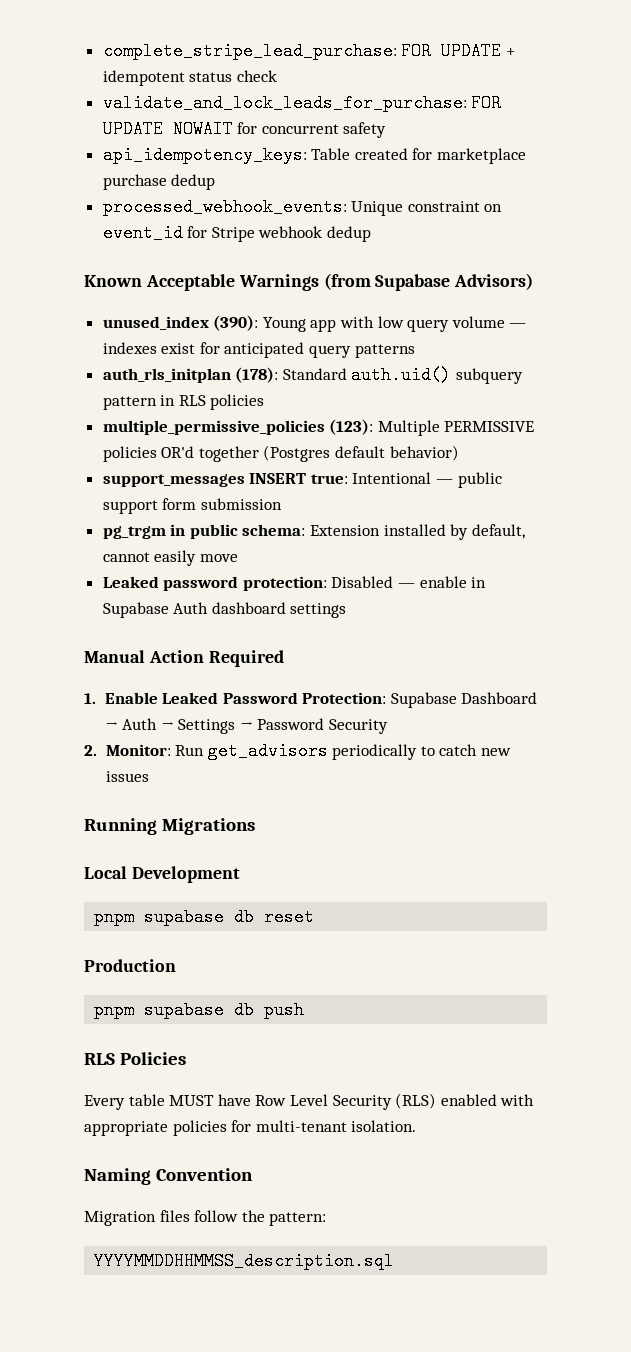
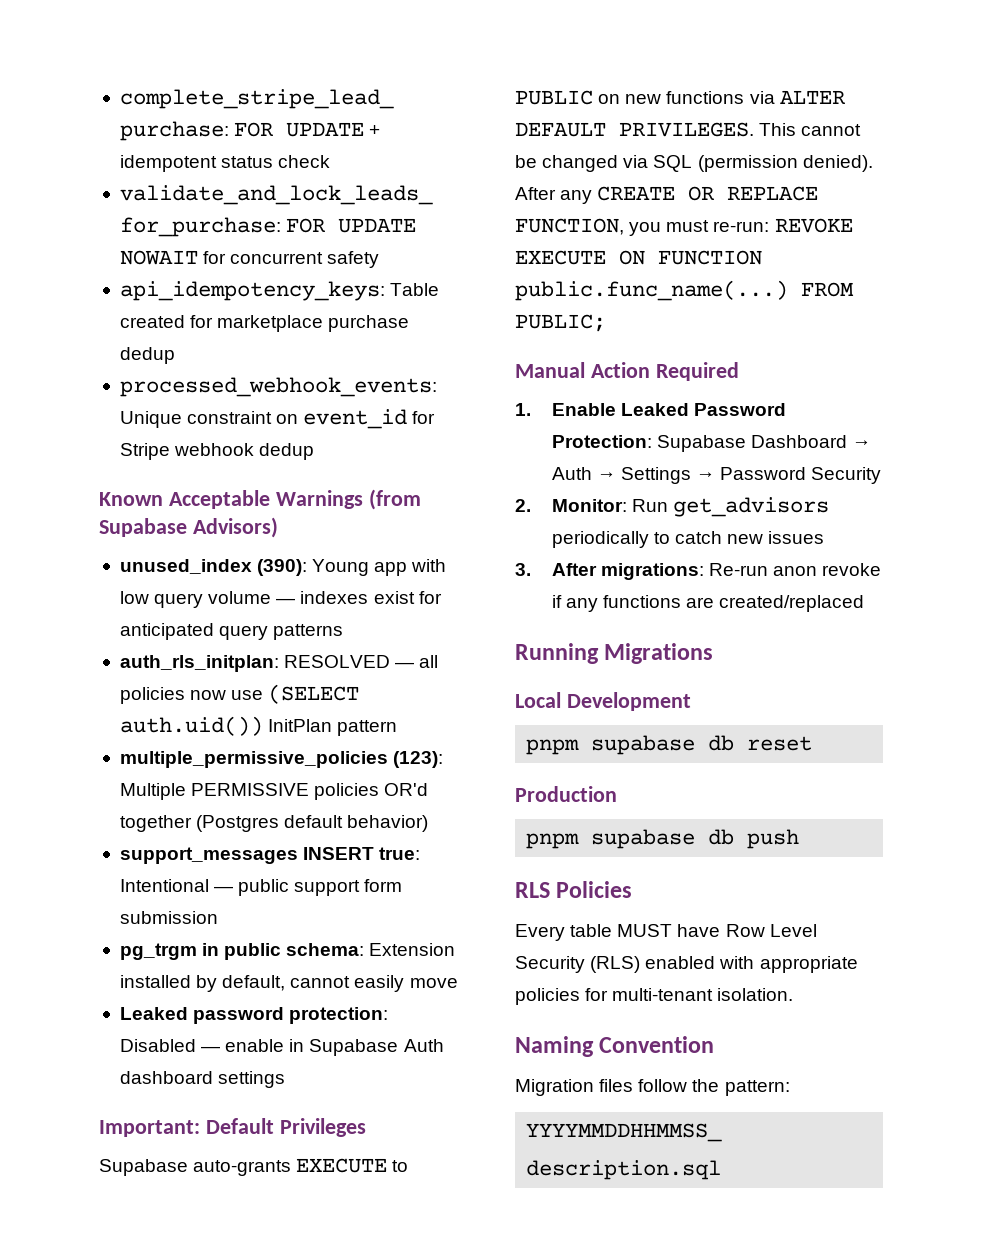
- auth_rls_initplan (178): Standard auth.uid() subquery pattern in RLS policies
+ auth_rls_initplan: RESOLVED — all policies now use (SELECT auth.uid()) InitPlan pattern
+ Important: Default Privileges
+ Supabase auto-grants EXECUTE to PUBLIC on new functions via ALTER DEFAULT PRIVILEGES. This cannot be changed via SQL (permission denied). After any CREATE OR REPLACE FUNCTION, you must re-run: REVOKE EXECUTE ON FUNCTION public.func_name(...) FROM PUBLIC;
+ 3. After migrations: Re-run anon revoke if any functions are created/replaced

